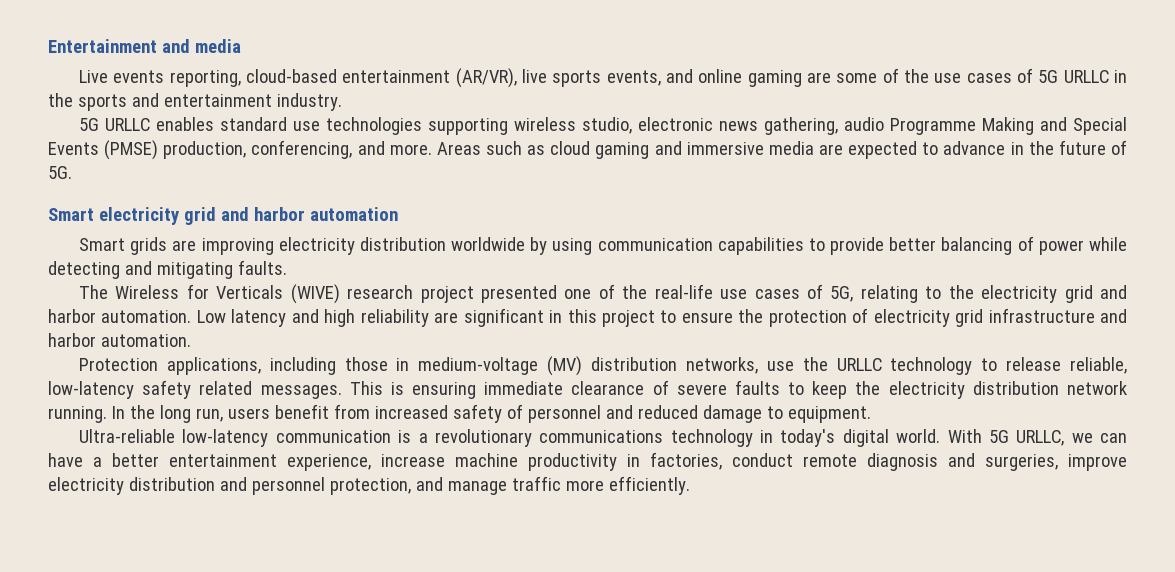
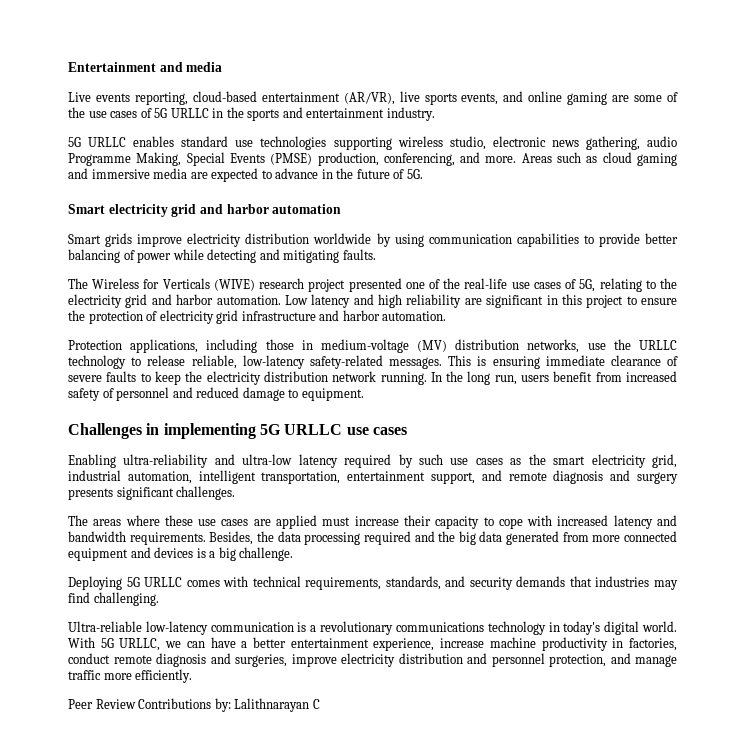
- 5G URLLC enables standard use technologies supporting wireless studio, electronic news gathering, audio Programme Making and Special Events (PMSE) production, conferencing, and more.
+ 5G URLLC enables standard use technologies supporting wireless studio, electronic news gathering, audio Programme Making, Special Events (PMSE) production, conferencing, and more.
- Smart grids are improving electricity distribution worldwide by using communication capabilities to provide better balancing of power while detecting and mitigating faults.
+ Smart grids improve electricity distribution worldwide by using communication capabilities to provide better balancing of power while detecting and mitigating faults.
- Protection applications, including those in medium-voltage (MV) distribution networks, use the URLLC technology to release reliable, low-latency safety related messages.
+ Protection applications, including those in medium-voltage (MV) distribution networks, use the URLLC technology to release reliable, low-latency safety-related messages.
+ Challenges in implementing 5G URLLC use cases
+ Enabling ultra-reliability and ultra-low latency required by such use cases as the smart electricity grid, industrial automation, intelligent transportation, entertainment support, and remote diagnosis and surgery presents significant challenges.
+ The areas where these use cases are applied must increase their capacity to cope with increased latency and bandwidth requirements. Besides, the data processing required and the big data generated from more connected equipment and devices is a big challenge.
+ Deploying 5G URLLC comes with technical requirements, standards, and security demands that industries may find challenging.
+ Peer Review Contributions by: Lalithnarayan C

